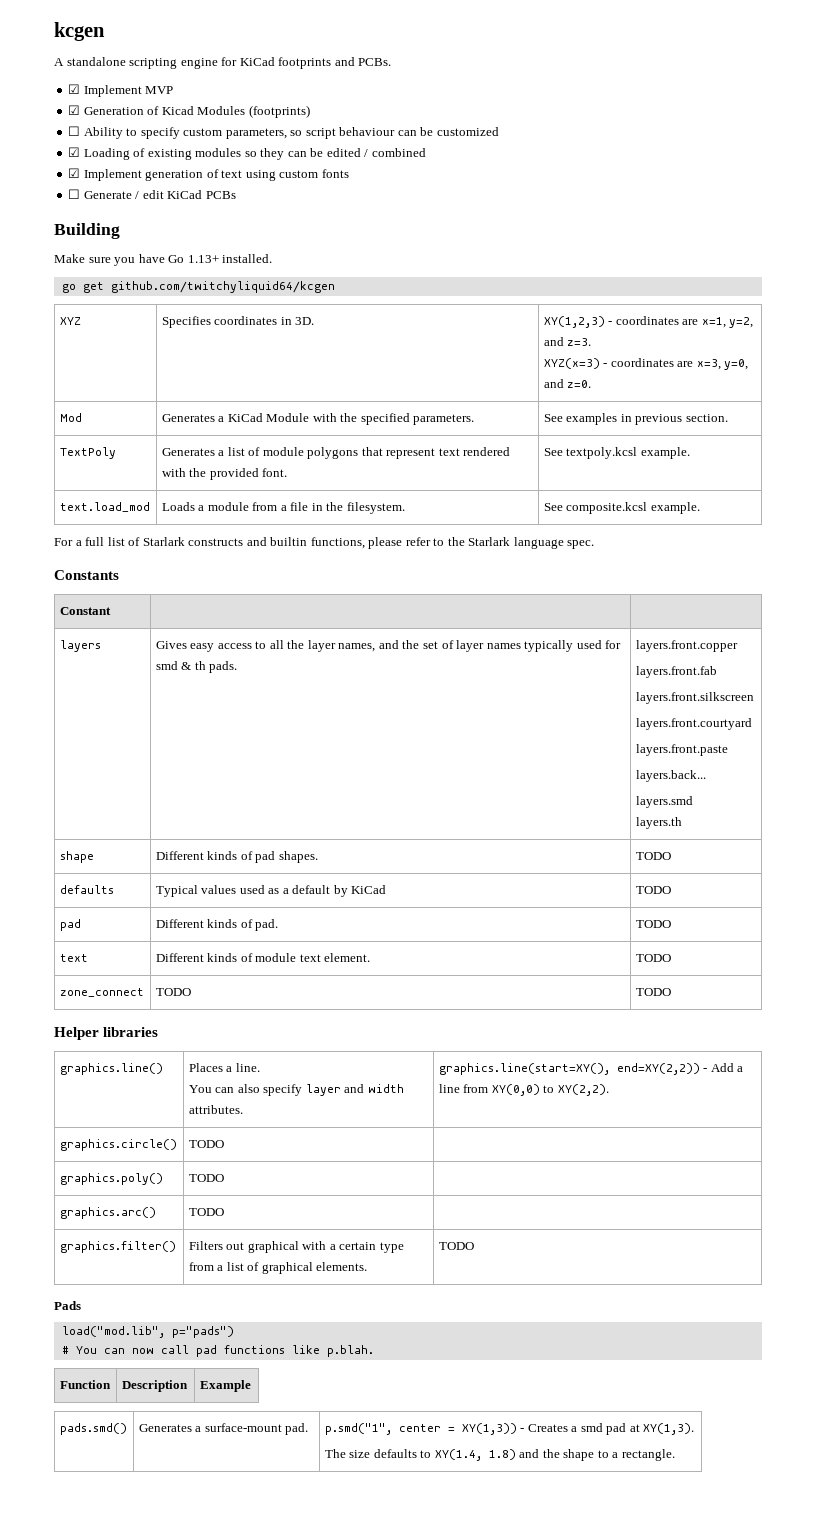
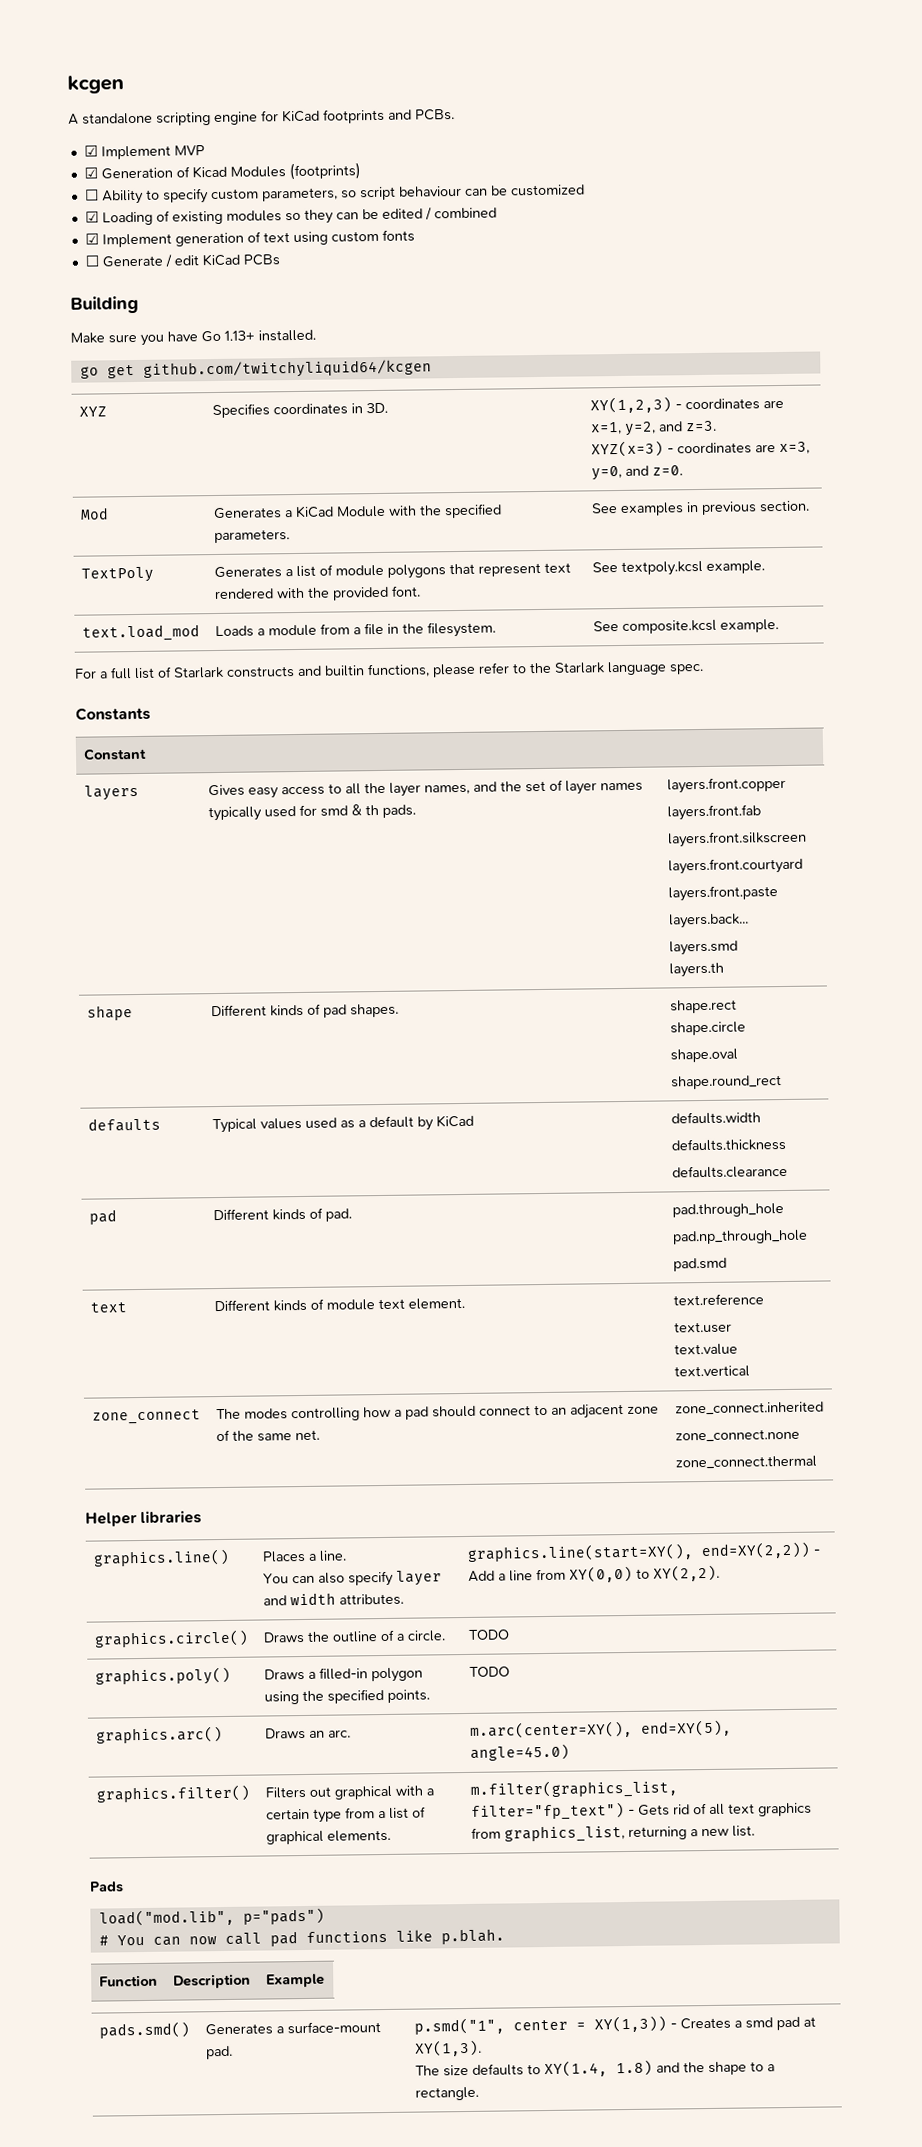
- shape | Different kinds of pad shapes. | TODO
+ shape | Different kinds of pad shapes. | shape.rect
+ shape.circle
+ shape.oval
+ shape.round_rect
- defaults | Typical values used as a default by KiCad | TODO
+ defaults | Typical values used as a default by KiCad | defaults.width
+ defaults.thickness
+ defaults.clearance
- pad | Different kinds of pad. | TODO
+ pad | Different kinds of pad. | pad.through_hole
+ pad.np_through_hole
+ pad.smd
- text | Different kinds of module text element. | TODO
- zone_connect | TODO | TODO
+ text | Different kinds of module text element. | text.reference
+ text.user
+ text.value
+ text.vertical
+ zone_connect | The modes controlling how a pad should connect to an adjacent zone of the same net. | zone_connect.inherited
+ zone_connect.none
+ zone_connect.thermal
- graphics.circle() | TODO |
+ graphics.circle() | Draws the outline of a circle. | TODO
- graphics.poly() | TODO |
+ graphics.poly() | Draws a filled-in polygon using the specified points. | TODO
- graphics.arc() | TODO |
+ graphics.arc() | Draws an arc. | m.arc(center=XY(), end=XY(5), angle=45.0)
- graphics.filter() | Filters out graphical with a certain type from a list of graphical elements. | TODO
+ graphics.filter() | Filters out graphical with a certain type from a list of graphical elements. | m.filter(graphics_list, filter="fp_text") - Gets rid of all text graphics from graphics_list, returning a new list.

